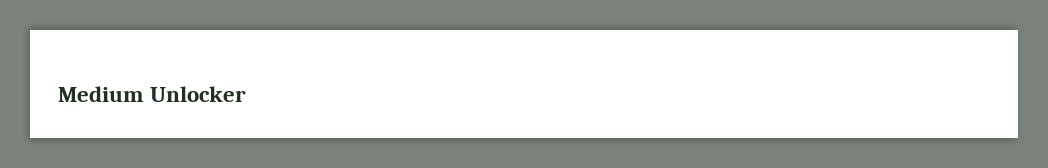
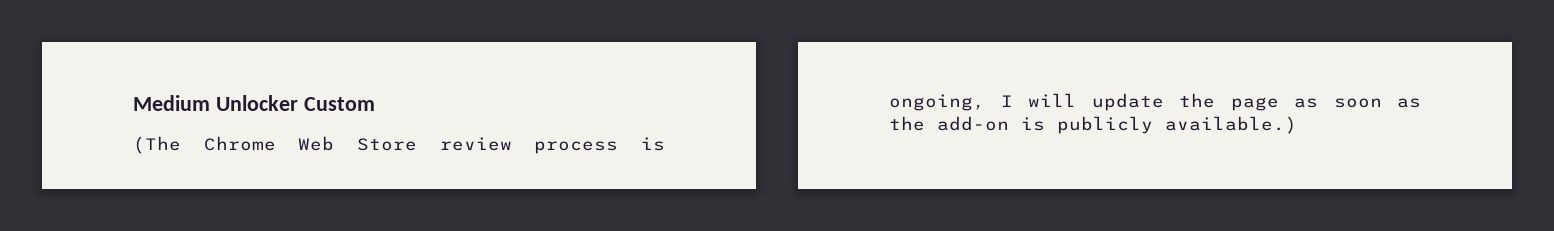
- Medium Unlocker
+ Medium Unlocker Custom
+ (The Chrome Web Store review process is ongoing, I will update the page as soon as the add-on is publicly available.)

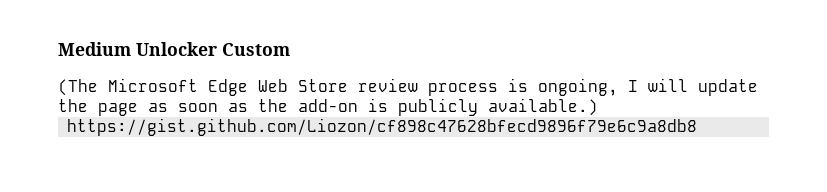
- (The Chrome Web Store review process is ongoing, I will update the page as soon as the add-on is publicly available.)
+ (The Microsoft Edge Web Store review process is ongoing, I will update the page as soon as the add-on is publicly available.)
+ https://gist.github.com/Liozon/cf898c47628bfecd9896f79e6c9a8db8

